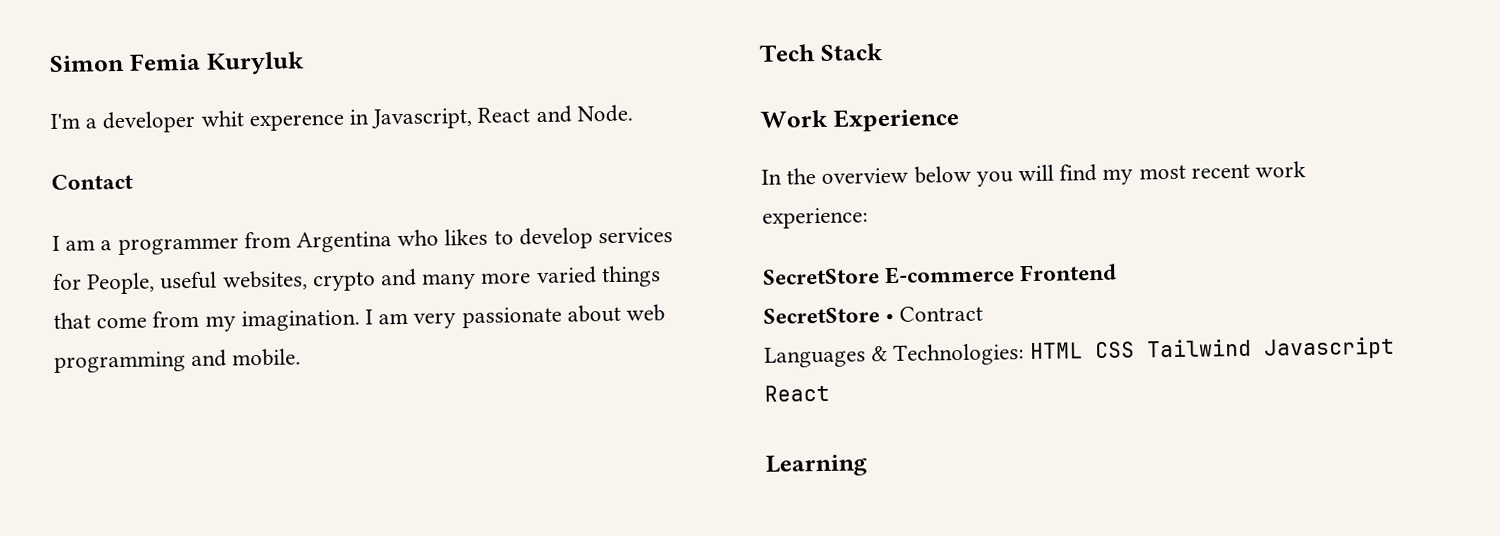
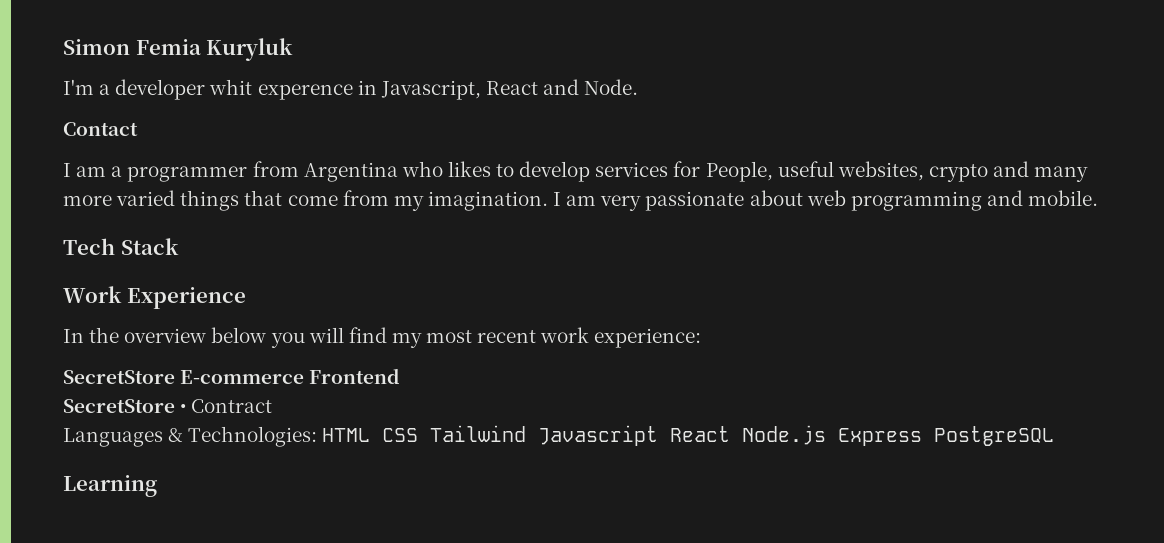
- Languages & Technologies: HTML CSS Tailwind Javascript React
+ Languages & Technologies: HTML CSS Tailwind Javascript React Node.js Express PostgreSQL

